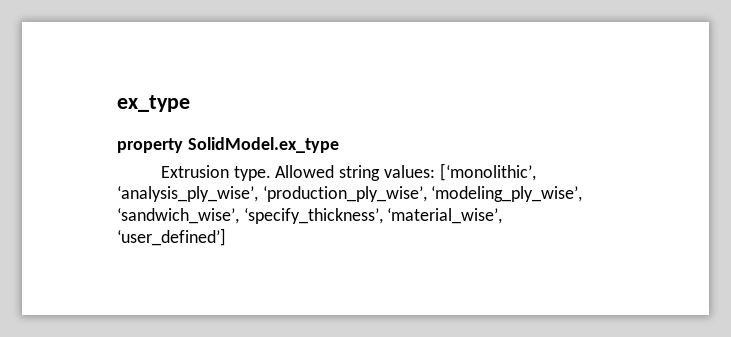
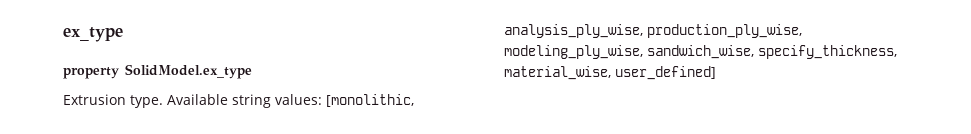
- Allowed string values: [‘monolithic’, ‘analysis_ply_wise’, ‘production_ply_wise’, ‘modeling_ply_wise’, ‘sandwich_wise’, ‘specify_thickness’, ‘material_wise’, ‘user_defined’]
+ Available string values: [monolithic, analysis_ply_wise, production_ply_wise, modeling_ply_wise, sandwich_wise, specify_thickness, material_wise, user_defined]

